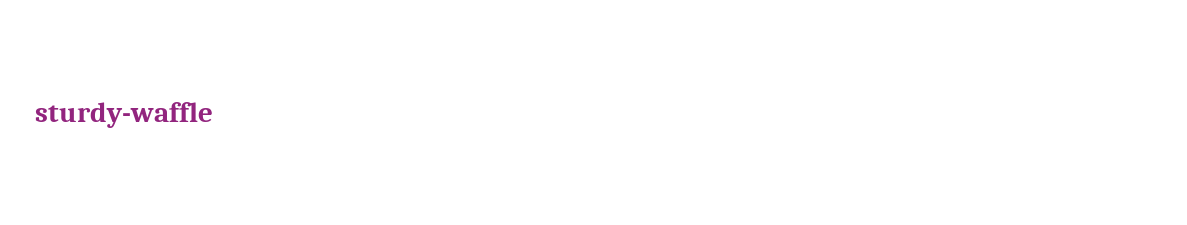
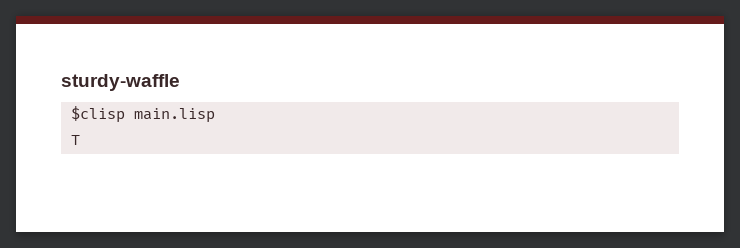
+ $clisp main.lisp
+ T

